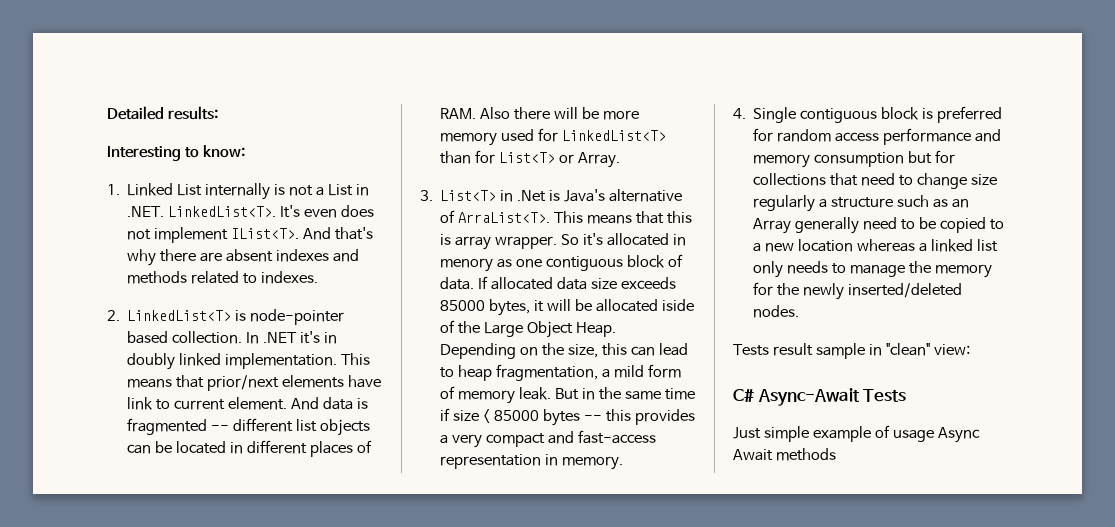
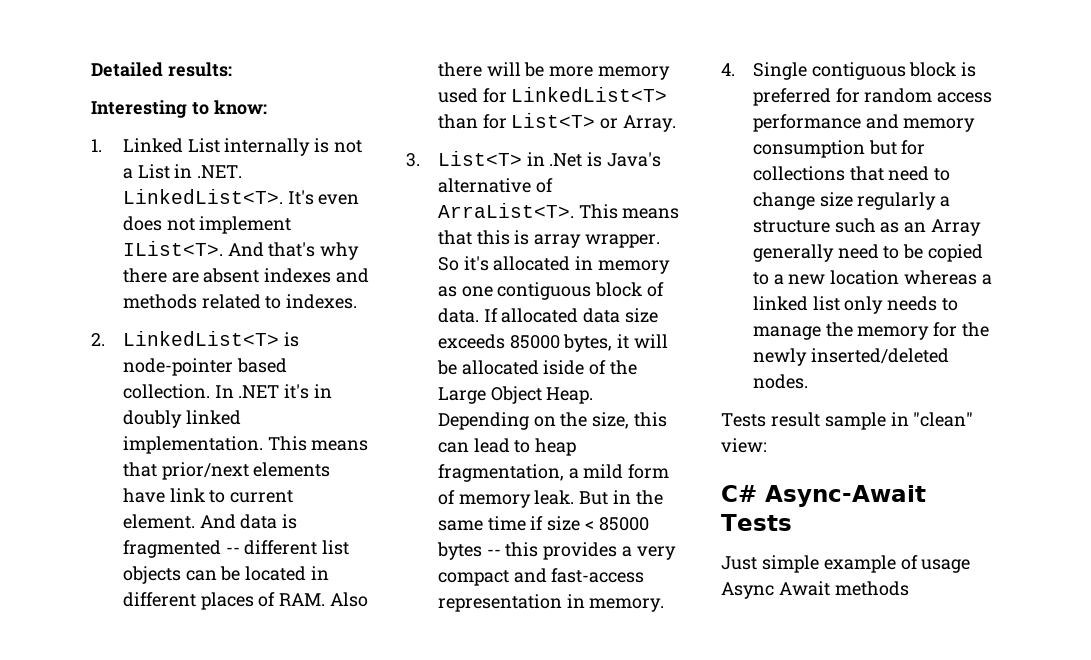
- So it's allocated in menory as one contiguous block of data.
+ So it's allocated in memory as one contiguous block of data.

